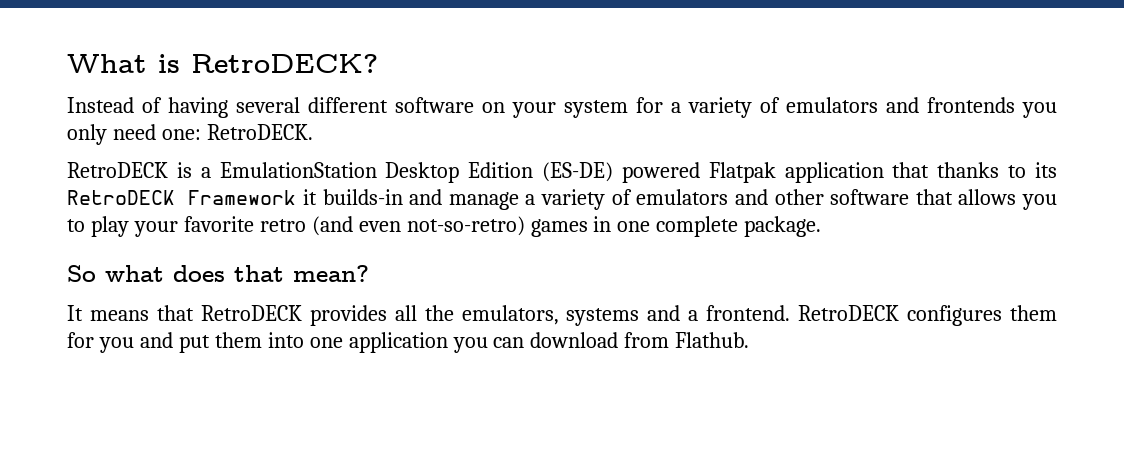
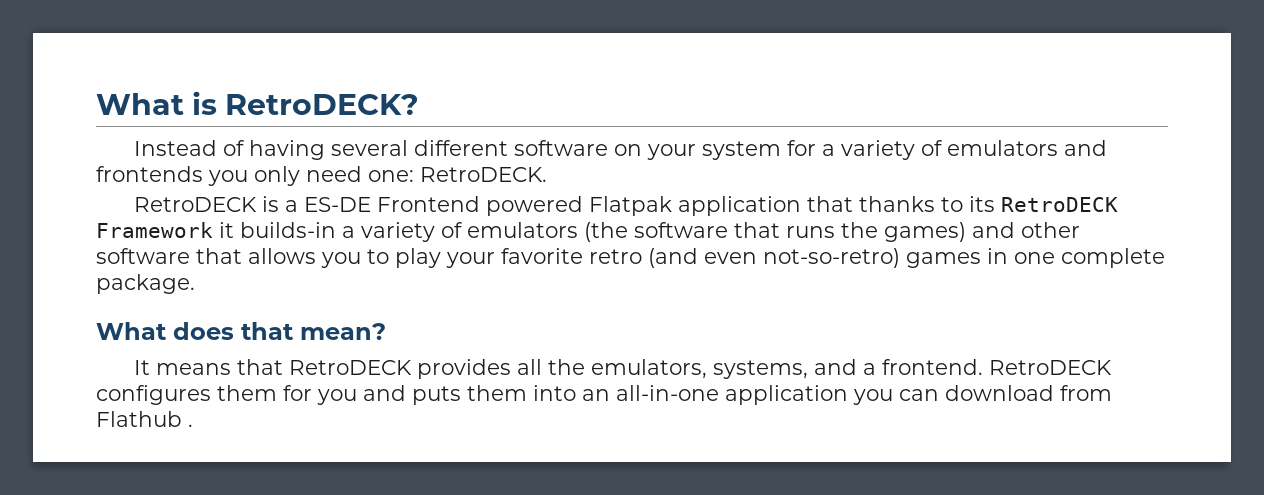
- RetroDECK is a EmulationStation Desktop Edition (ES-DE) powered Flatpak application that thanks to its RetroDECK Framework it builds-in and manage a variety of emulators and other software that allows you to play your favorite retro (and even not-so-retro) games in one complete package.
+ RetroDECK is a ES-DE Frontend powered Flatpak application that thanks to its RetroDECK Framework it builds-in a variety of emulators (the software that runs the games) and other software that allows you to play your favorite retro (and even not-so-retro) games in one complete package.
- So what does that mean?
+ What does that mean?
- It means that RetroDECK provides all the emulators, systems and a frontend.
+ It means that RetroDECK provides all the emulators, systems, and a frontend.
- RetroDECK configures them for you and put them into one application you can download from Flathub.
+ RetroDECK configures them for you and puts them into an all-in-one application you can download from Flathub .

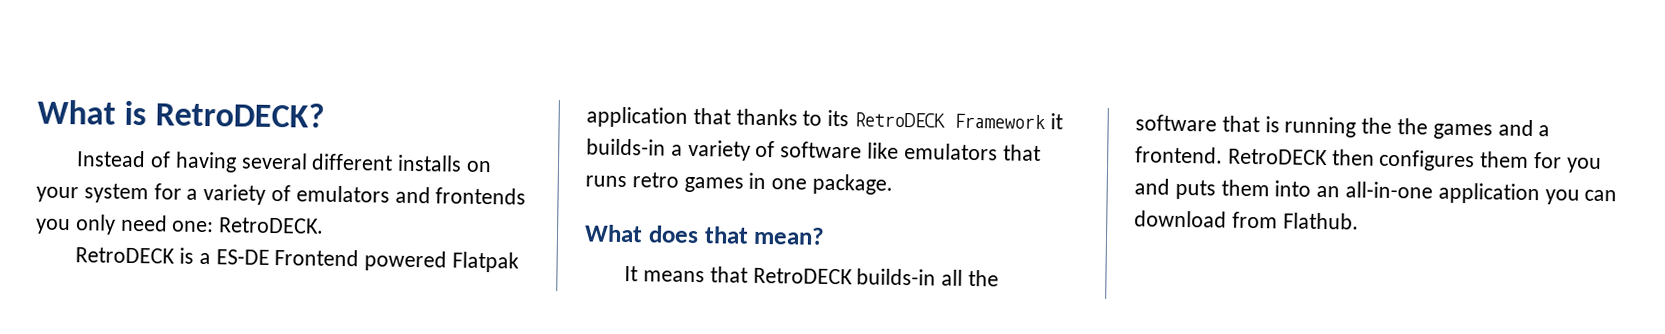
- Instead of having several different software on your system for a variety of emulators and frontends you only need one: RetroDECK.
+ Instead of having several different installs on your system for a variety of emulators and frontends you only need one: RetroDECK.
- RetroDECK is a ES-DE Frontend powered Flatpak application that thanks to its RetroDECK Framework it builds-in a variety of emulators (the software that runs the games) and other software that allows you to play your favorite retro (and even not-so-retro) games in one complete package.
+ RetroDECK is a ES-DE Frontend powered Flatpak application that thanks to its RetroDECK Framework it builds-in a variety of software like emulators that runs retro games in one package.
- It means that RetroDECK provides all the emulators, systems, and a frontend.
+ It means that RetroDECK builds-in all the software that is running the the games and a frontend.
- RetroDECK configures them for you and puts them into an all-in-one application you can download from Flathub .
+ RetroDECK then configures them for you and puts them into an all-in-one application you can download from Flathub.

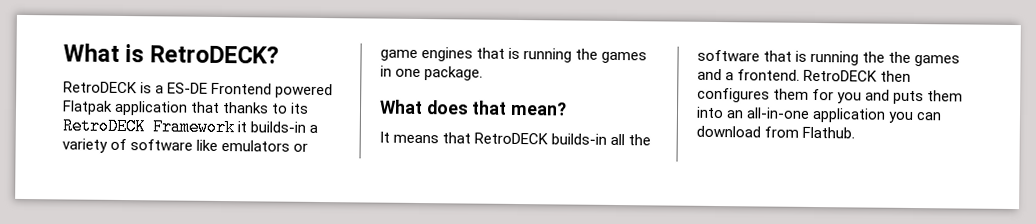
- Instead of having several different installs on your system for a variety of emulators and frontends you only need one: RetroDECK.
- RetroDECK is a ES-DE Frontend powered Flatpak application that thanks to its RetroDECK Framework it builds-in a variety of software like emulators that runs retro games in one package.
+ RetroDECK is a ES-DE Frontend powered Flatpak application that thanks to its RetroDECK Framework it builds-in a variety of software like emulators or game engines that is running the games in one package.

